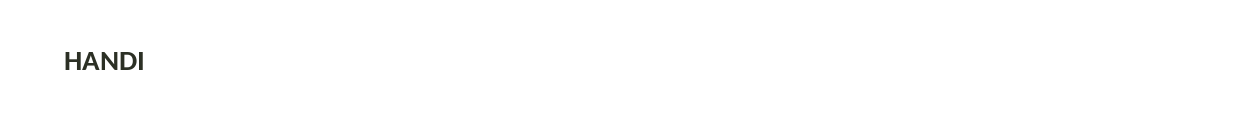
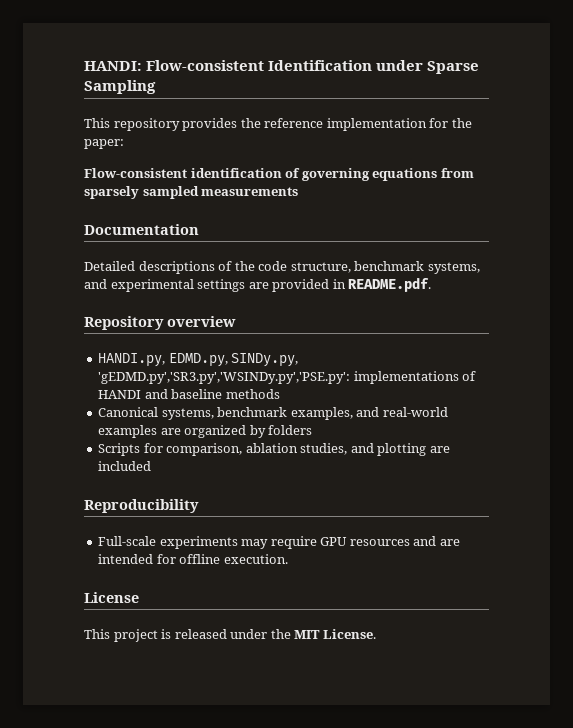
- HANDI
+ HANDI: Flow-consistent Identification under Sparse Sampling
+ This repository provides the reference implementation for the paper:
+ Flow-consistent identification of governing equations from sparsely sampled measurements
+ Documentation
+ Detailed descriptions of the code structure, benchmark systems, and experimental settings are provided in README.pdf.
+ Repository overview
+ HANDI.py, EDMD.py, SINDy.py, 'gEDMD.py','SR3.py','WSINDy.py','PSE.py': implementations of HANDI and baseline methods
+ Canonical systems, benchmark examples, and real-world examples are organized by folders
+ Scripts for comparison, ablation studies, and plotting are included
+ Reproducibility
+ Full-scale experiments may require GPU resources and are intended for offline execution.
+ License
+ This project is released under the MIT License.

